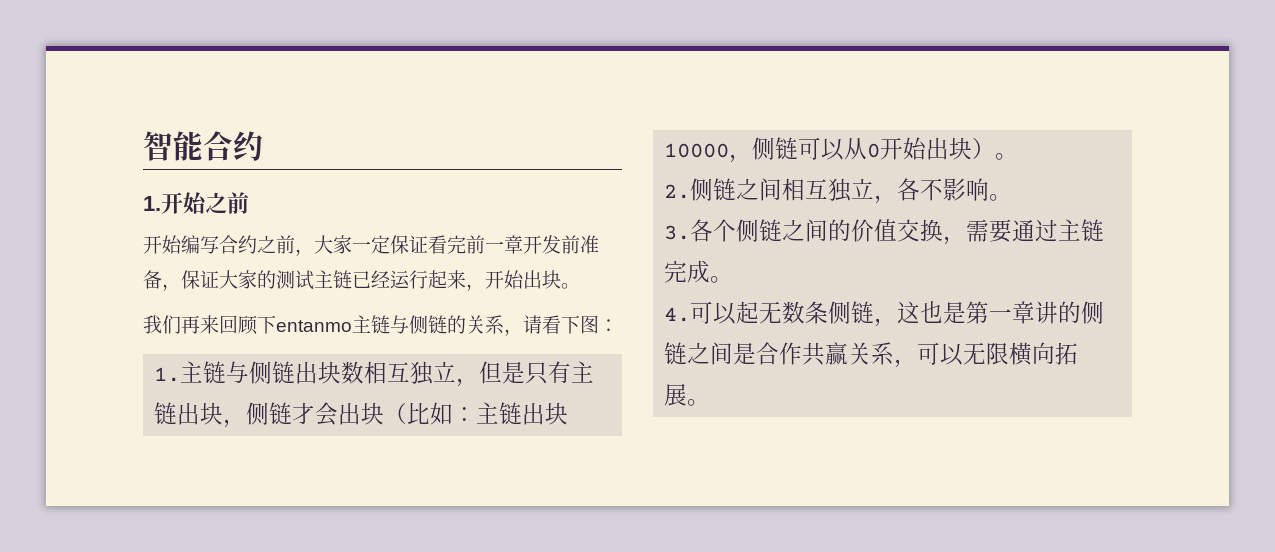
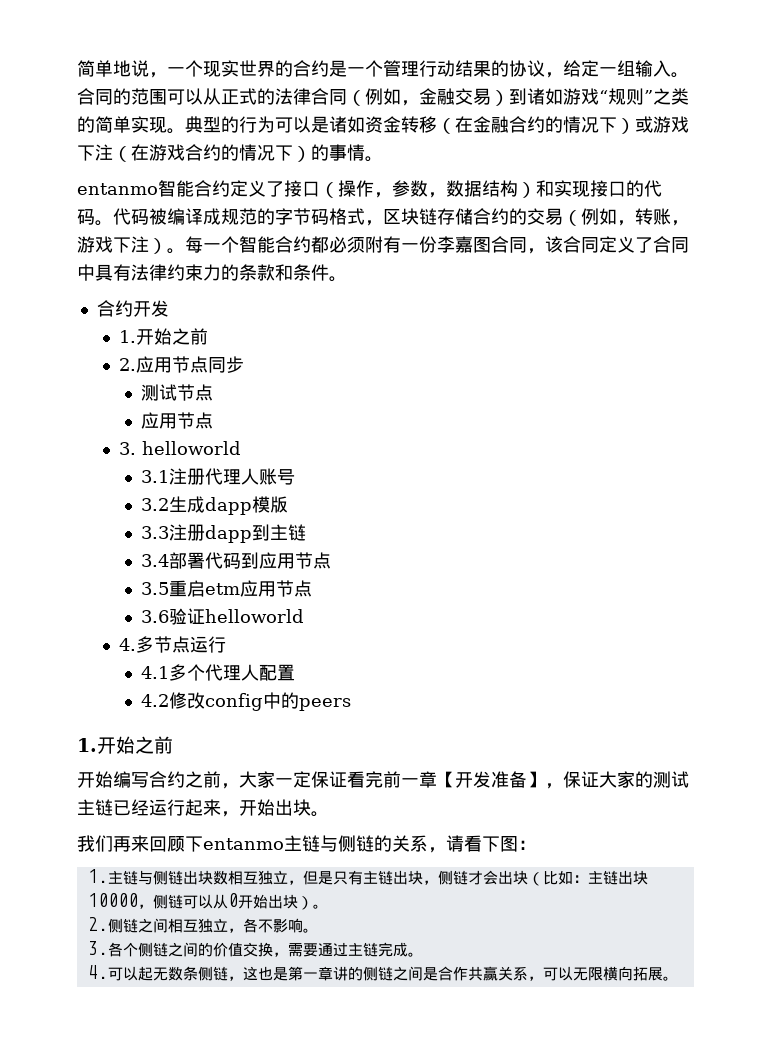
- 智能合约
+ 简单地说，一个现实世界的合约是一个管理行动结果的协议，给定一组输入。合同的范围可以从正式的法律合同（例如，金融交易）到诸如游戏“规则”之类的简单实现。典型的行为可以是诸如资金转移（在金融合约的情况下）或游戏下注（在游戏合约的情况下）的事情。
+ entanmo智能合约定义了接口（操作，参数，数据结构）和实现接口的代码。代码被编译成规范的字节码格式，区块链存储合约的交易（例如，转账，游戏下注）。每一个智能合约都必须附有一份李嘉图合同，该合同定义了合同中具有法律约束力的条款和条件。
+ 合约开发
+ 1.开始之前
+ 2.应用节点同步
+ 测试节点
+ 应用节点
+ 3. helloworld
+ 3.1注册代理人账号
+ 3.2生成dapp模版
+ 3.3注册dapp到主链
+ 3.4部署代码到应用节点
+ 3.5重启etm应用节点
+ 3.6验证helloworld
+ 4.多节点运行
+ 4.1多个代理人配置
+ 4.2修改config中的peers
- 开始编写合约之前，大家一定保证看完前一章开发前准备，保证大家的测试主链已经运行起来，开始出块。
+ 开始编写合约之前，大家一定保证看完前一章【开发准备】，保证大家的测试主链已经运行起来，开始出块。

